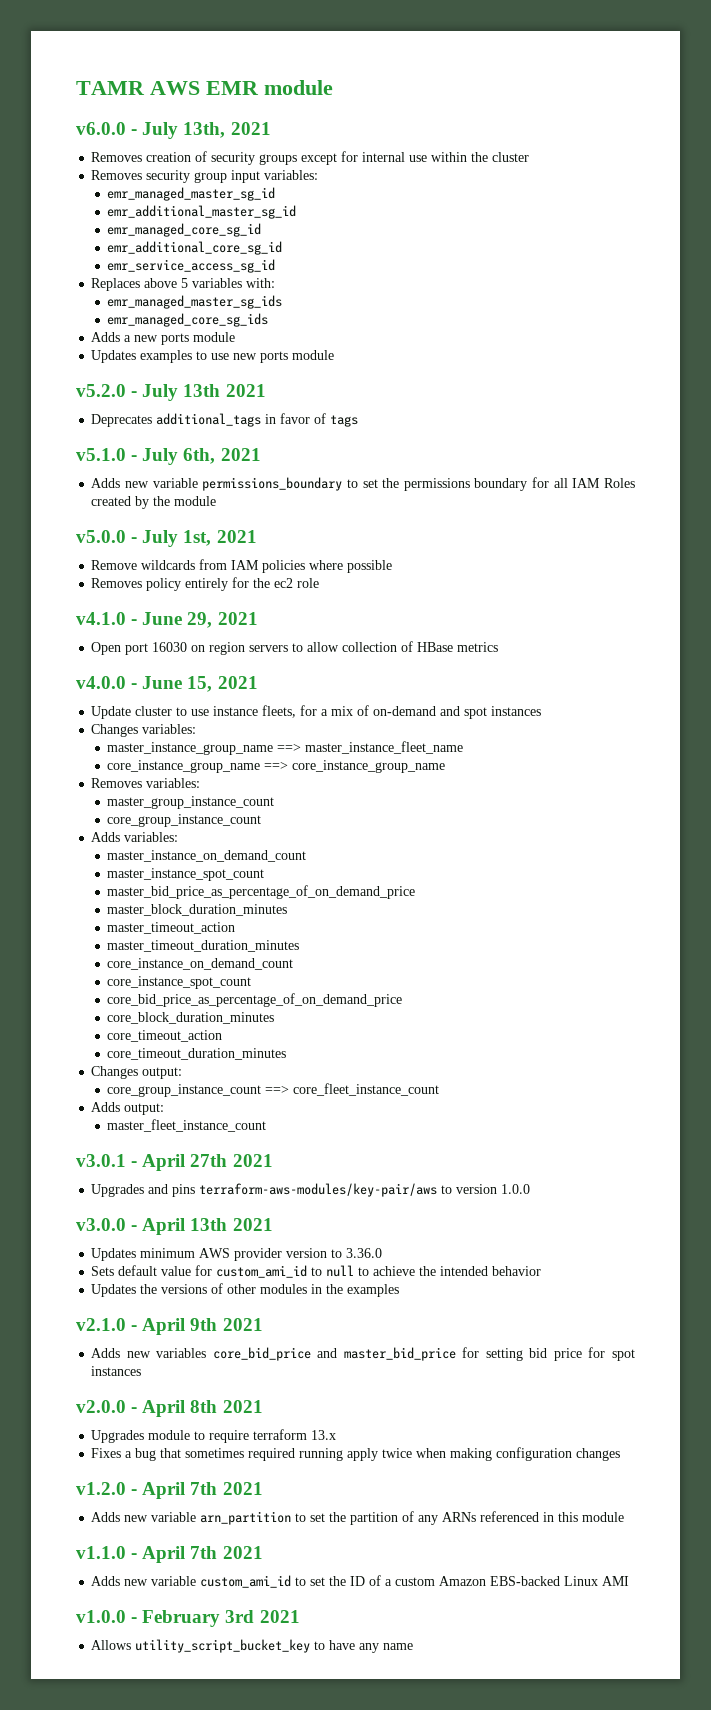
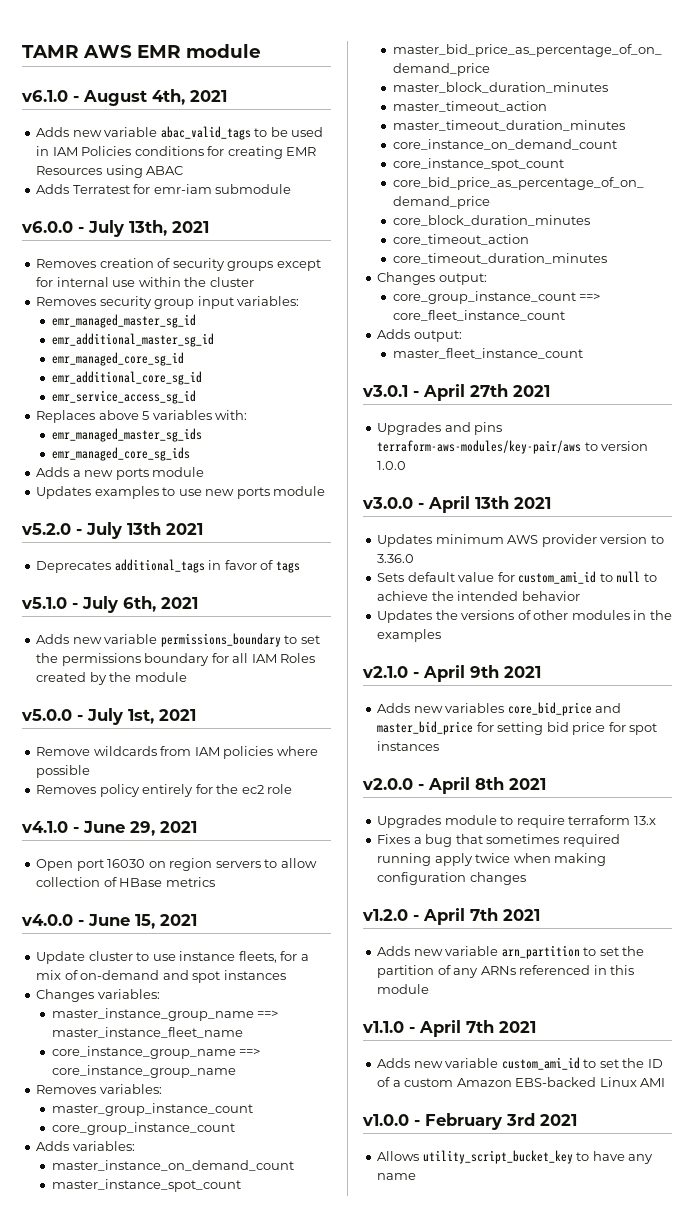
+ v6.1.0 - August 4th, 2021
+ Adds new variable abac_valid_tags to be used in IAM Policies conditions for creating EMR Resources using ABAC
+ Adds Terratest for emr-iam submodule

